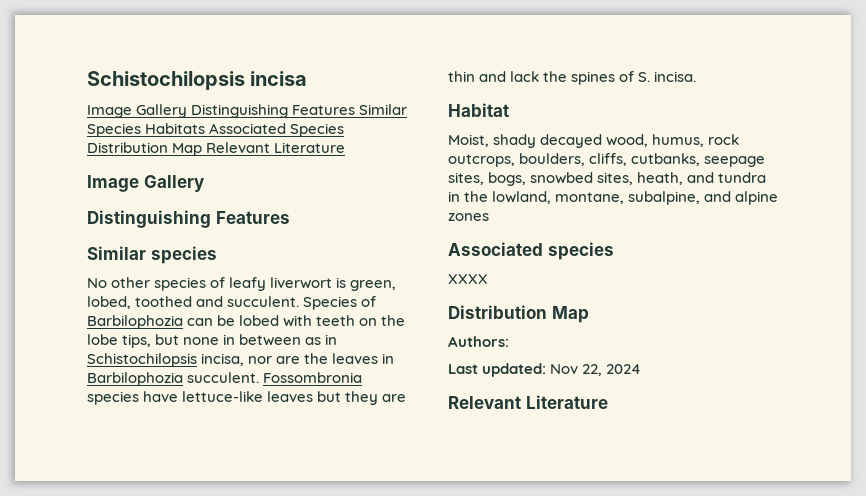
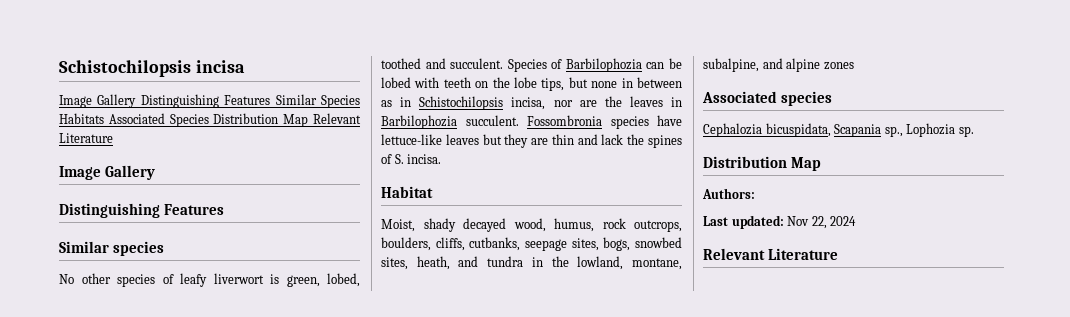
- XXXX
+ Cephalozia bicuspidata, Scapania sp., Lophozia sp.

